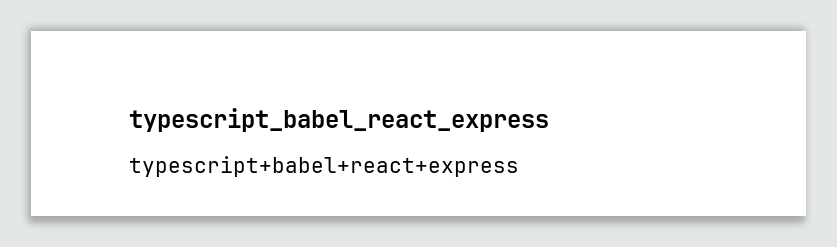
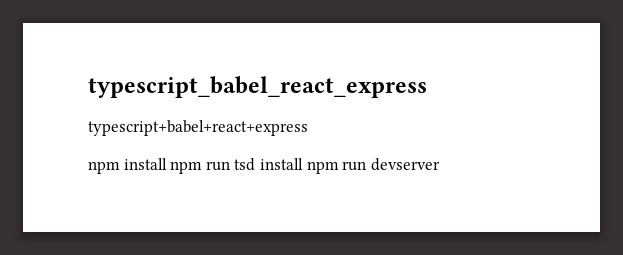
+ npm install npm run tsd install npm run devserver

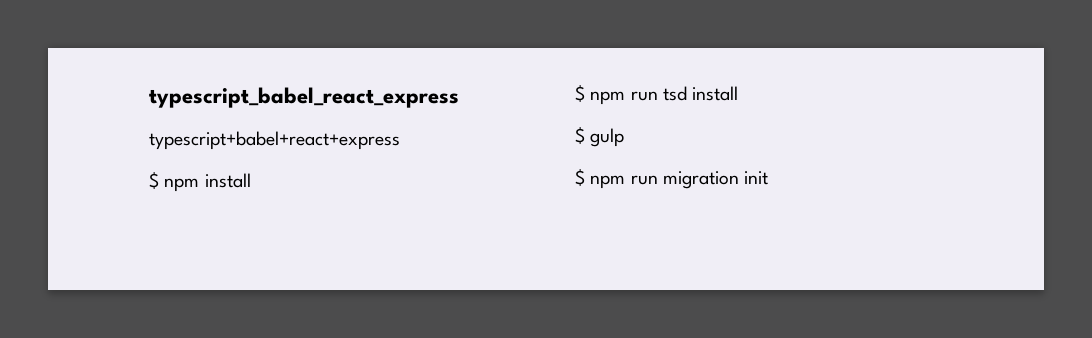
- npm install npm run tsd install npm run devserver
+ $ npm install
+ $ npm run tsd install
+ $ gulp
+ $ npm run migration init

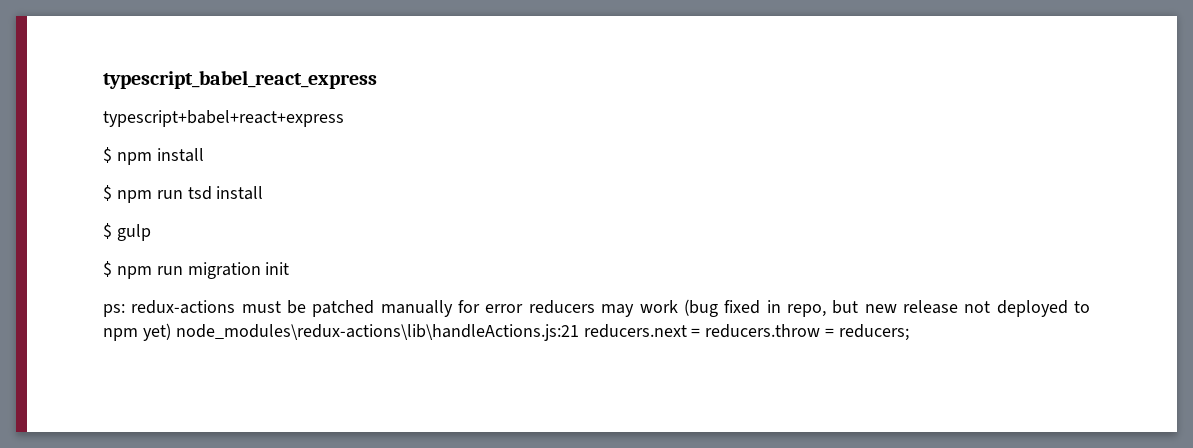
+ ps: redux-actions must be patched manually for error reducers may work (bug fixed in repo, but new release not deployed to npm yet) node_modules\redux-actions\lib\handleActions.js:21 reducers.next = reducers.throw = reducers;

